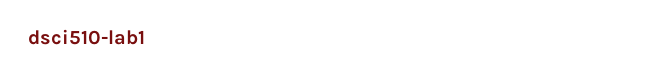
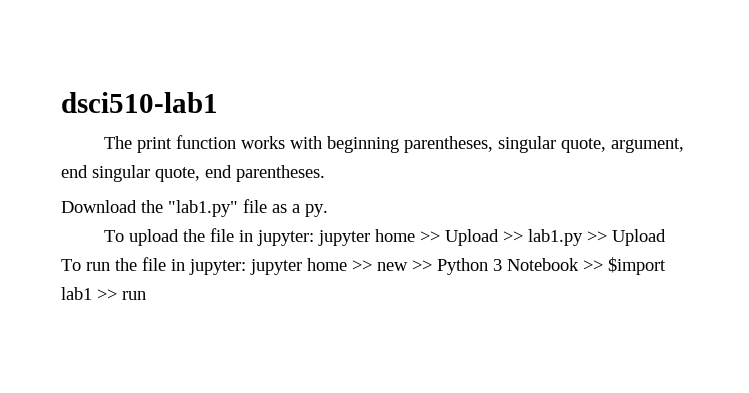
+ The print function works with beginning parentheses, singular quote, argument, end singular quote, end parentheses.
+ Download the "lab1.py" file as a py.
+ To upload the file in jupyter: jupyter home >> Upload >> lab1.py >> Upload To run the file in jupyter: jupyter home >> new >> Python 3 Notebook >> $import lab1 >> run

